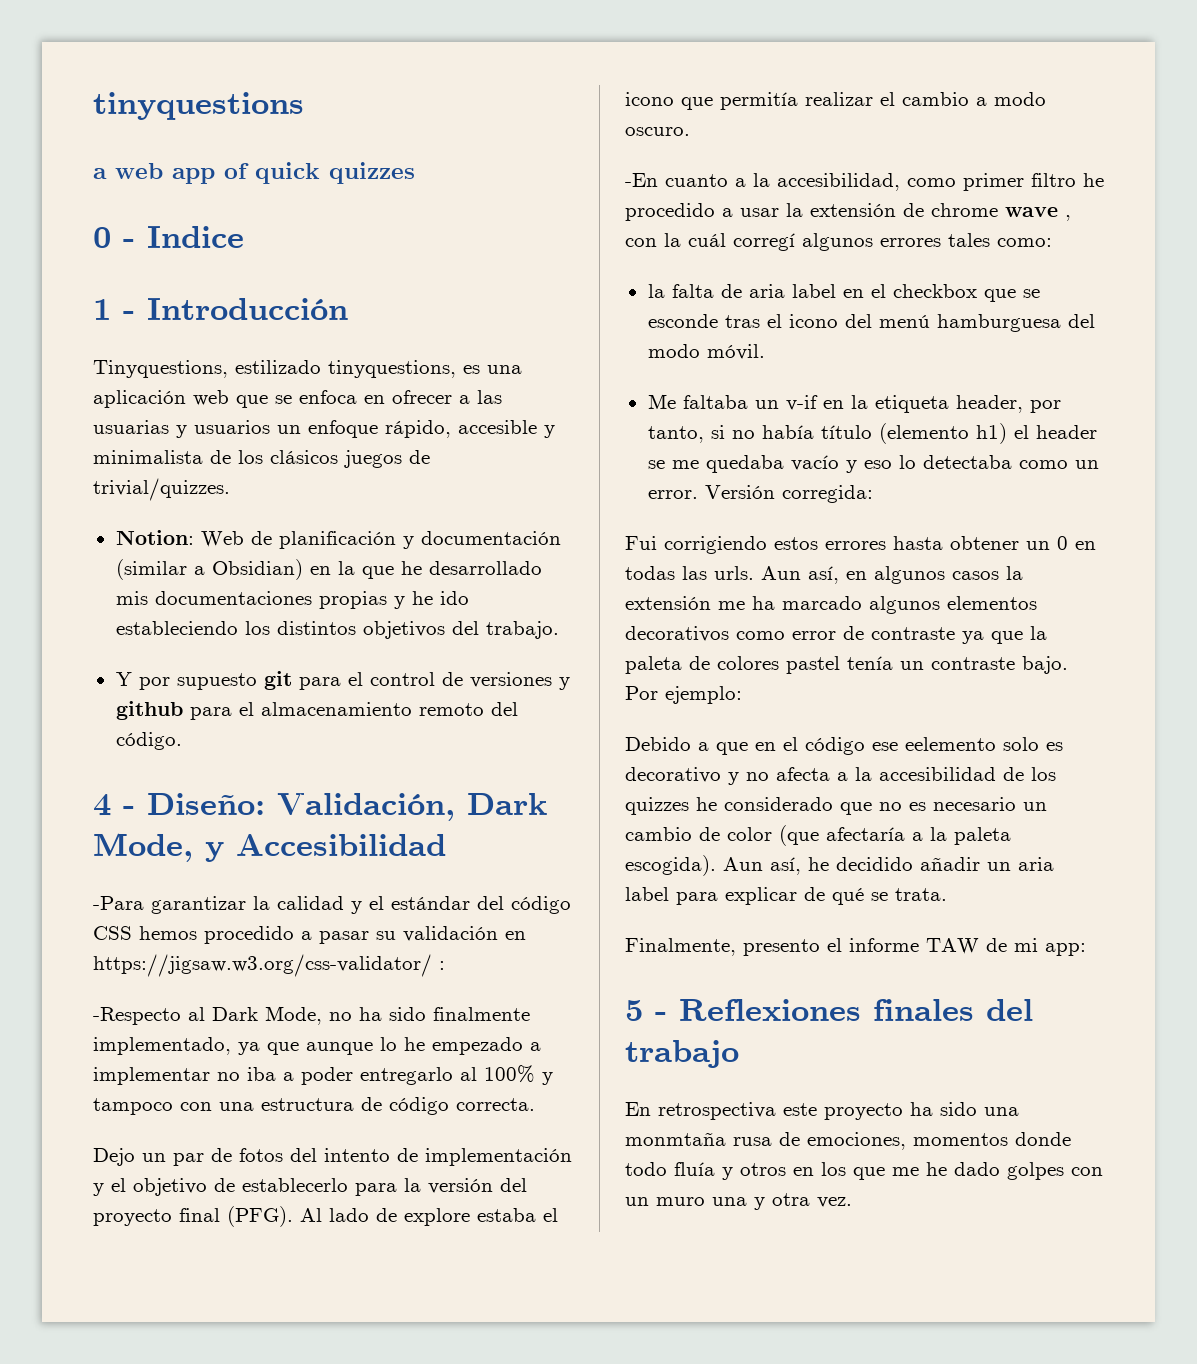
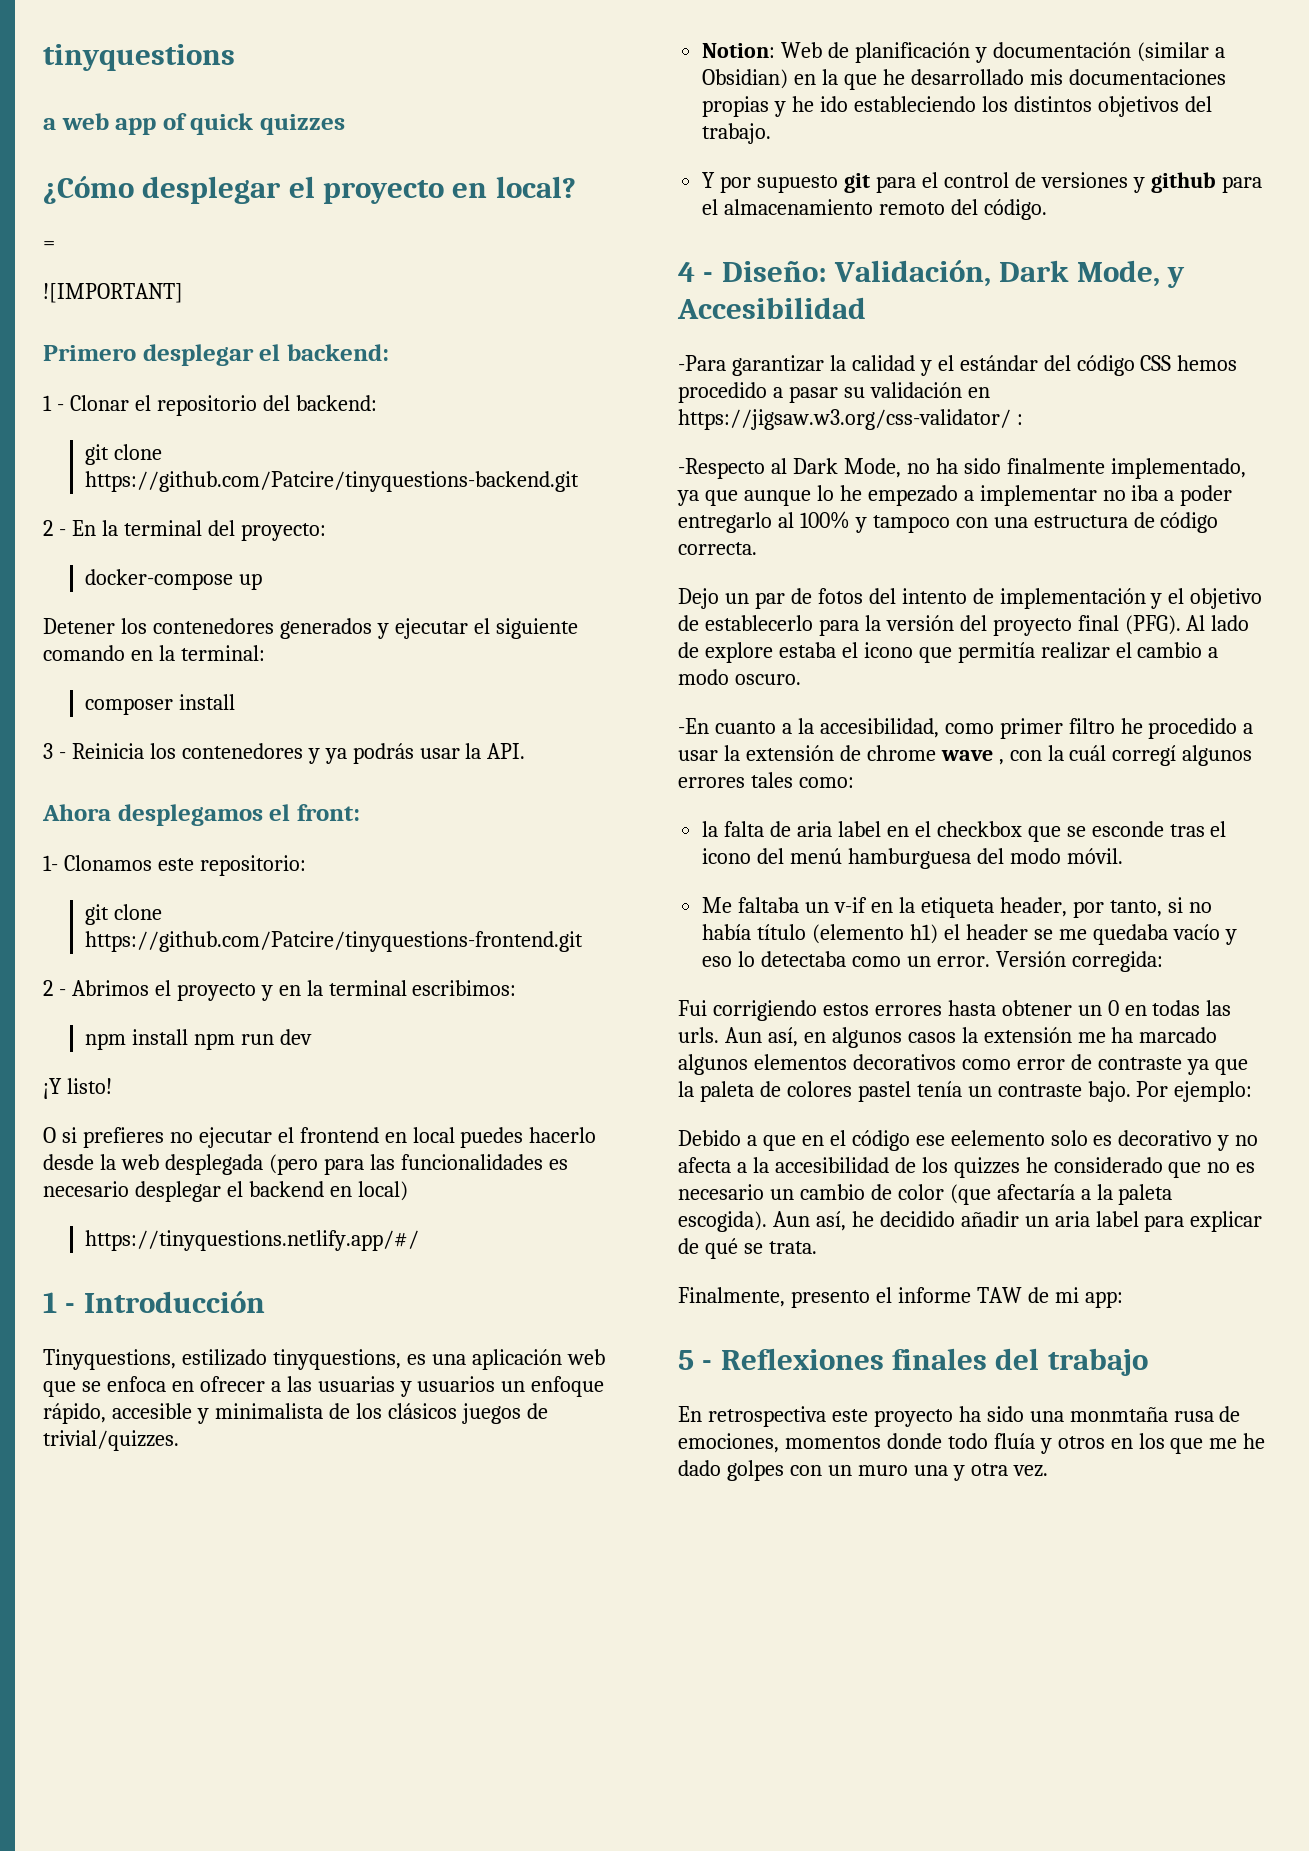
- 0 - Indice
+ ¿Cómo desplegar el proyecto en local?
+ =
+ ![IMPORTANT]
+ Primero desplegar el backend:
+ 1 - Clonar el repositorio del backend:
+ git clone https://github.com/Patcire/tinyquestions-backend.git
+ 2 - En la terminal del proyecto:
+ docker-compose up
+ Detener los contenedores generados y ejecutar el siguiente comando en la terminal:
+ composer install
+ 3 - Reinicia los contenedores y ya podrás usar la API.
+ Ahora desplegamos el front:
+ 1- Clonamos este repositorio:
+ git clone https://github.com/Patcire/tinyquestions-frontend.git
+ 2 - Abrimos el proyecto y en la terminal escribimos:
+ npm install npm run dev
+ ¡Y listo!
+ O si prefieres no ejecutar el frontend en local puedes hacerlo desde la web desplegada (pero para las funcionalidades es necesario desplegar el backend en local)
+ https://tinyquestions.netlify.app/#/

